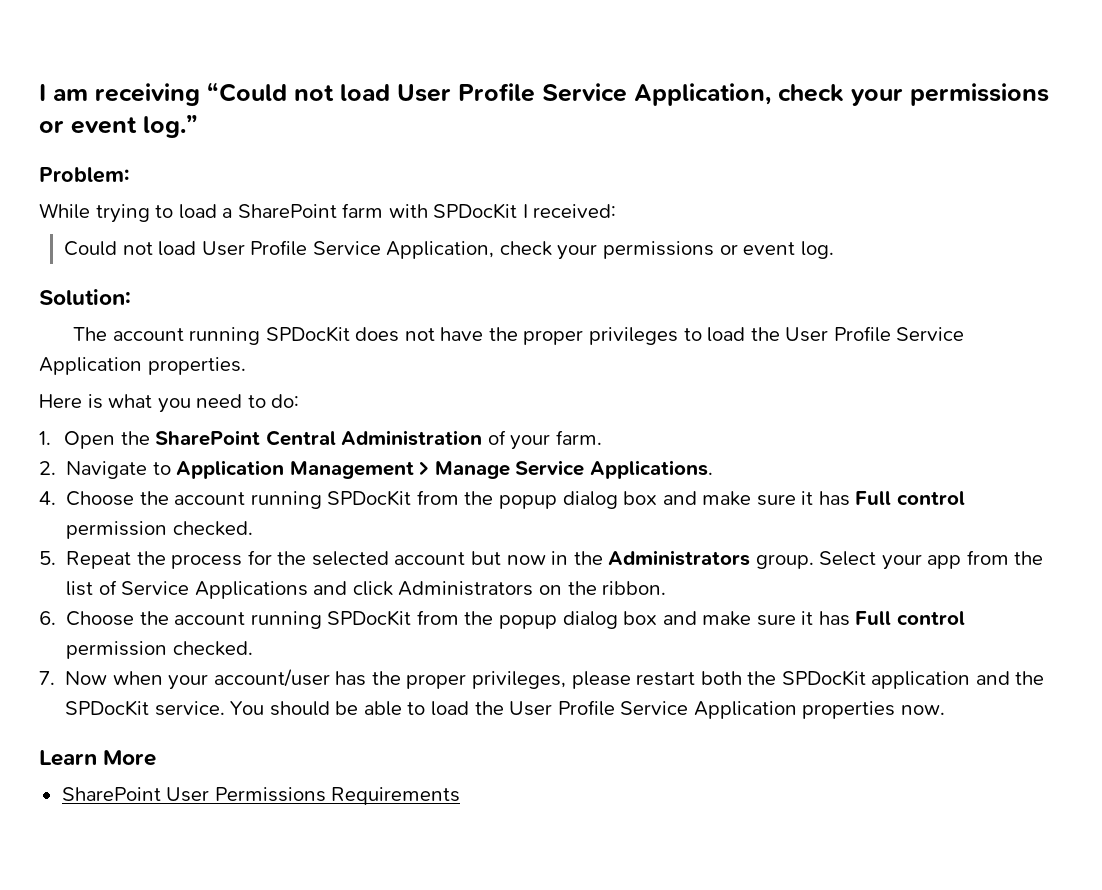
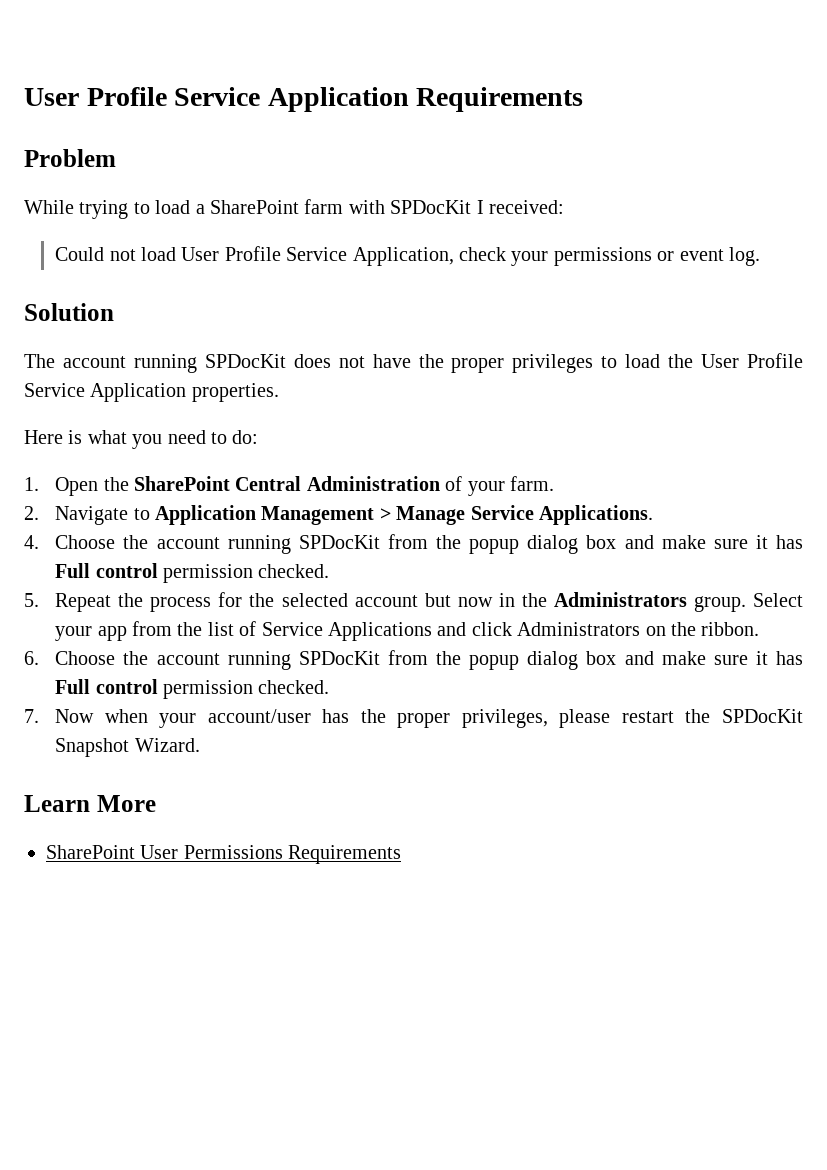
- I am receiving “Could not load User Profile Service Application, check your permissions or event log.”
- Problem:
+ User Profile Service Application Requirements
+ Problem
- Solution:
+ Solution
- 7. Now when your account/user has the proper privileges, please restart both the SPDocKit application and the SPDocKit service. You should be able to load the User Profile Service Application properties now.
+ 7. Now when your account/user has the proper privileges, please restart the SPDocKit Snapshot Wizard.

